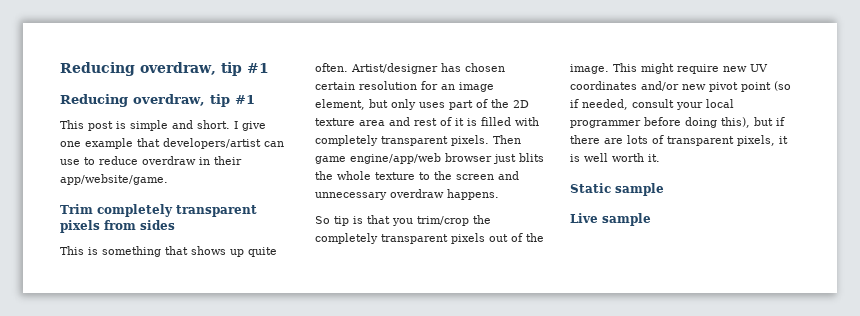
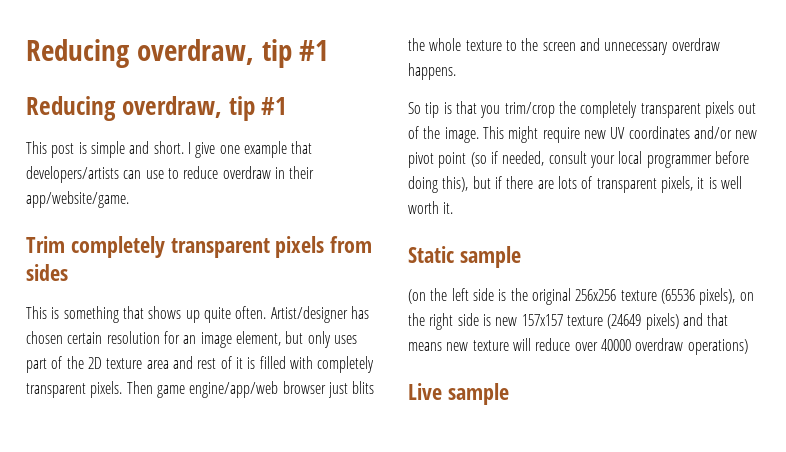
- I give one example that developers/artist can use to reduce overdraw in their app/website/game.
+ I give one example that developers/artists can use to reduce overdraw in their app/website/game.
+ (on the left side is the original 256x256 texture (65536 pixels), on the right side is new 157x157 texture (24649 pixels) and that means new texture will reduce over 40000 overdraw operations)

